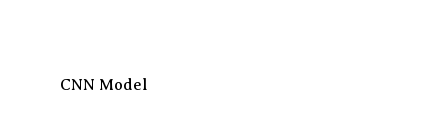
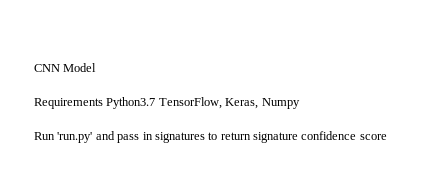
+ Requirements Python3.7 TensorFlow, Keras, Numpy
+ Run 'run.py' and pass in signatures to return signature confidence score

